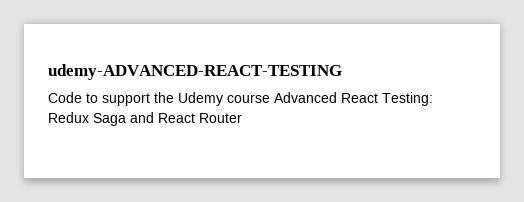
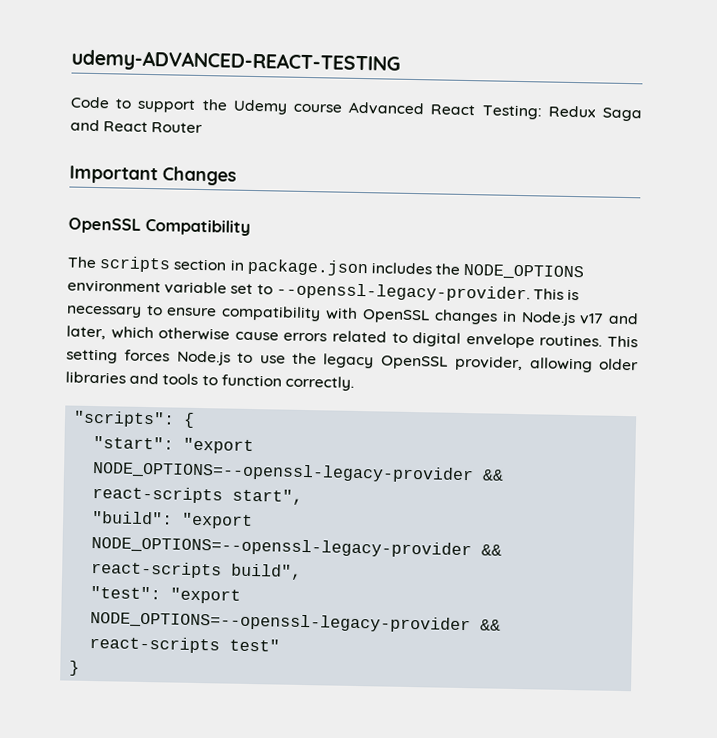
+ Important Changes
+ OpenSSL Compatibility
+ The scripts section in package.json includes the NODE_OPTIONS environment variable set to --openssl-legacy-provider. This is necessary to ensure compatibility with OpenSSL changes in Node.js v17 and later, which otherwise cause errors related to digital envelope routines. This setting forces Node.js to use the legacy OpenSSL provider, allowing older libraries and tools to function correctly.
+ "scripts": {
+ "start": "export NODE_OPTIONS=--openssl-legacy-provider && react-scripts start",
+ "build": "export NODE_OPTIONS=--openssl-legacy-provider && react-scripts build",
+ "test": "export NODE_OPTIONS=--openssl-legacy-provider && react-scripts test"
+ }

